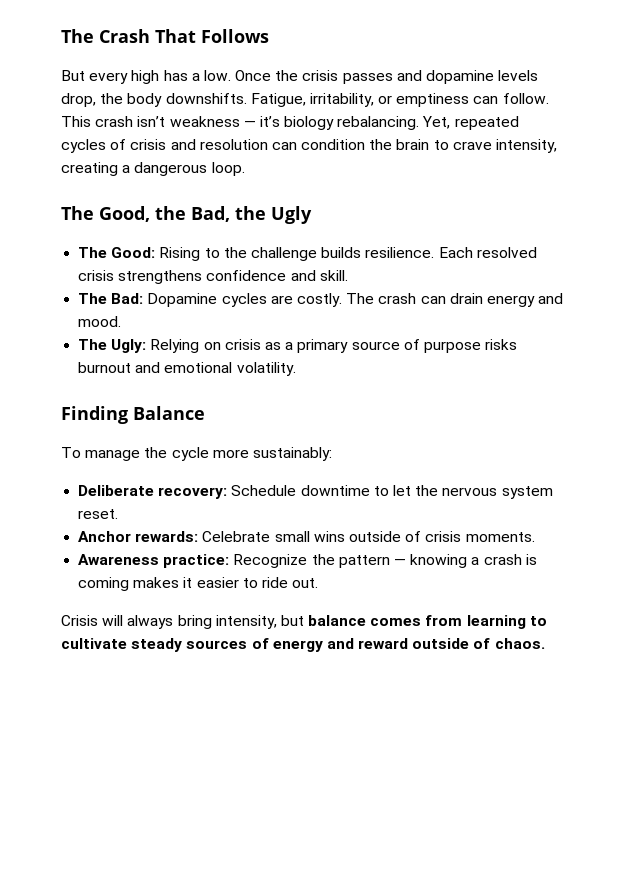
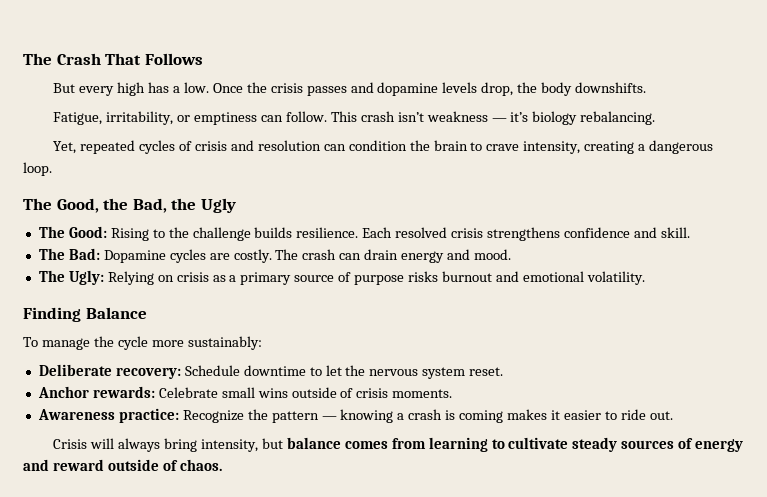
- Once the crisis passes and dopamine levels drop, the body downshifts. Fatigue, irritability, or emptiness can follow.
+ Once the crisis passes and dopamine levels drop, the body downshifts.
+ Fatigue, irritability, or emptiness can follow.
- This crash isn’t weakness — it’s biology rebalancing. Yet, repeated cycles of crisis and resolution can condition the brain to crave intensity, creating a dangerous loop.
+ This crash isn’t weakness — it’s biology rebalancing.
+ Yet, repeated cycles of crisis and resolution can condition the brain to crave intensity, creating a dangerous loop.

